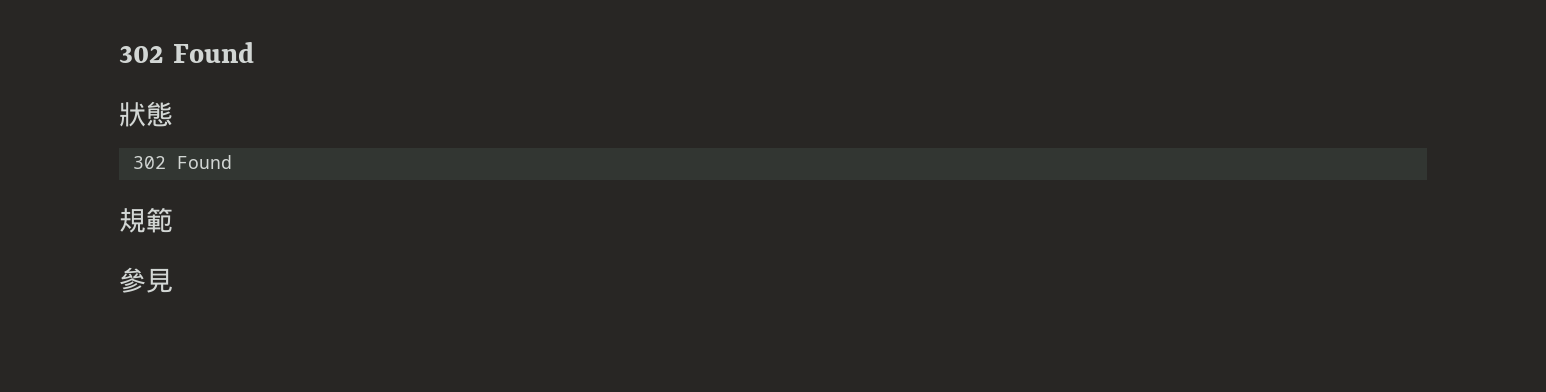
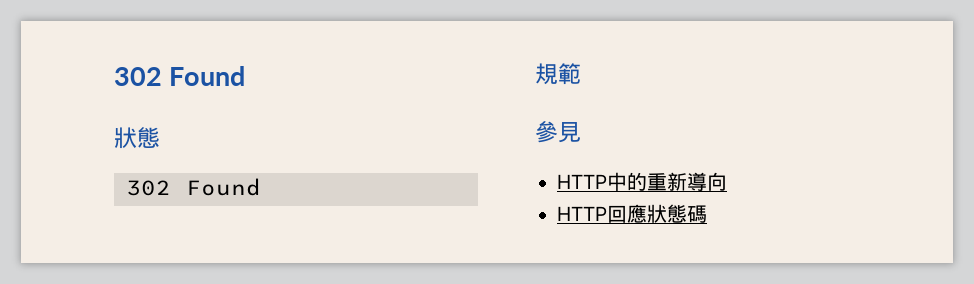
+ HTTP中的重新導向
+ HTTP回應狀態碼

